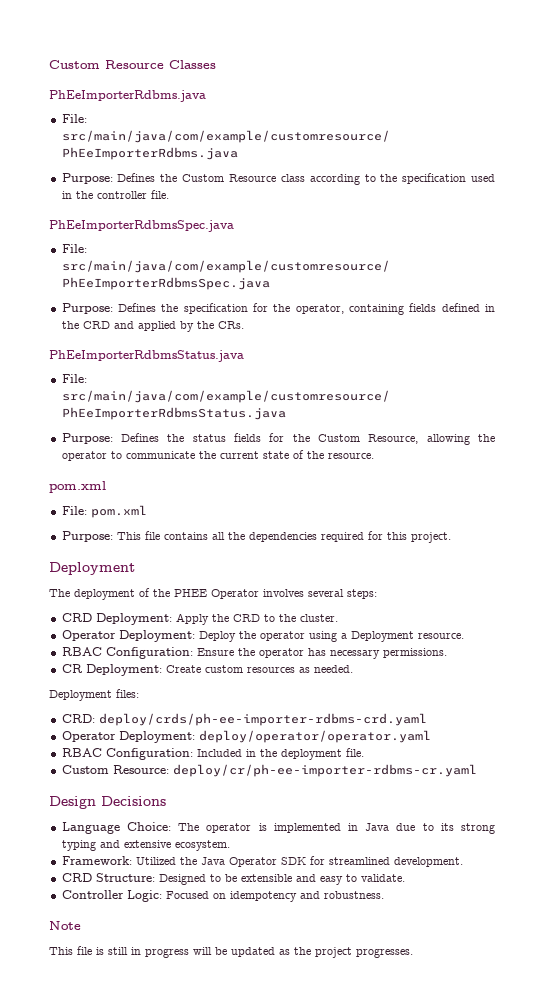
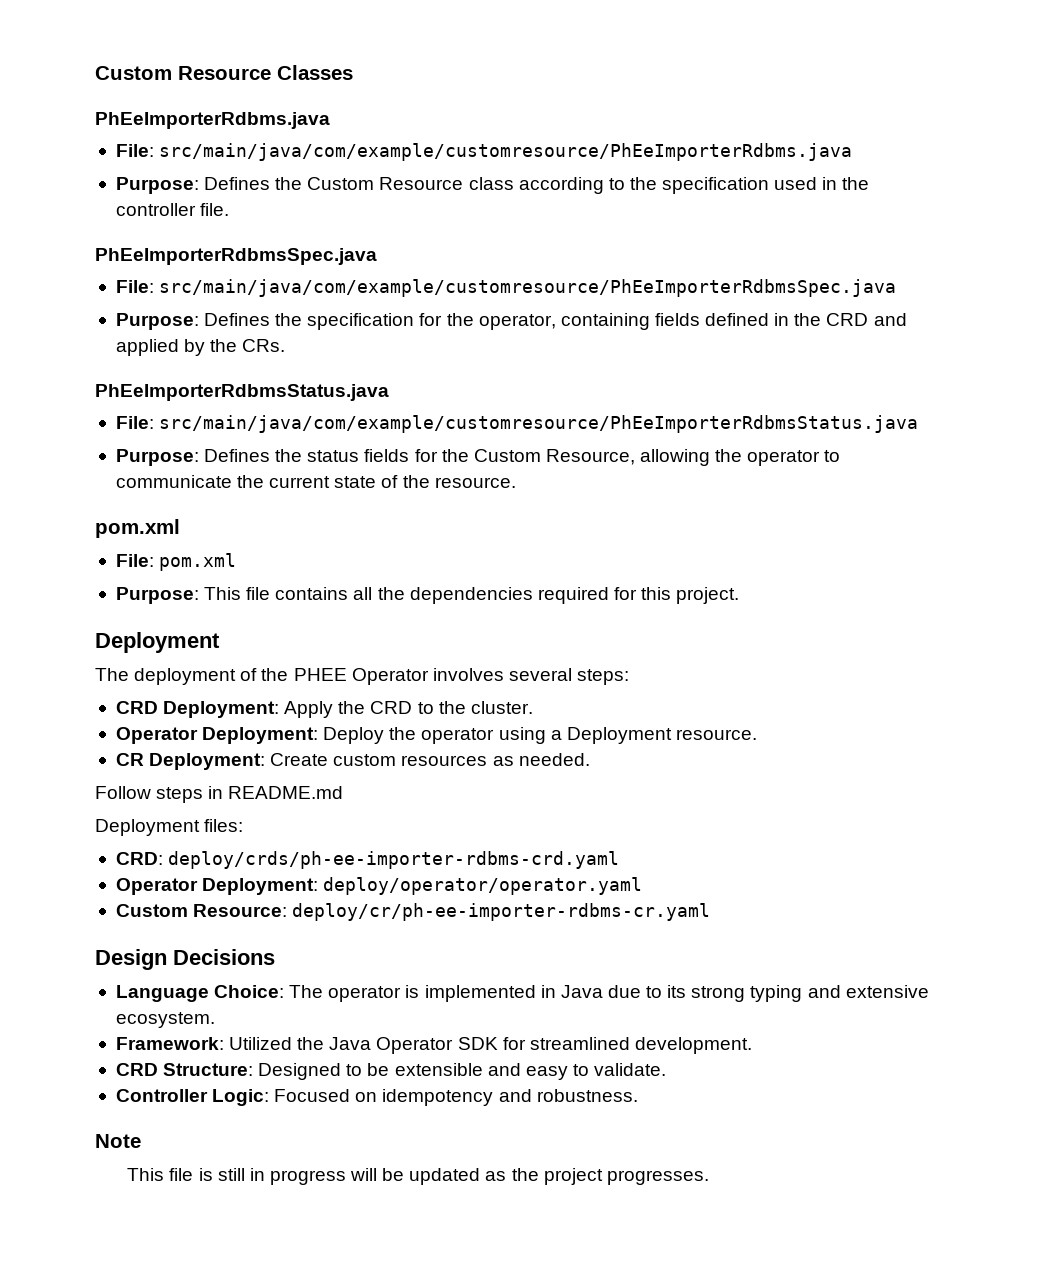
- RBAC Configuration: Ensure the operator has necessary permissions.
+ Follow steps in README.md
- RBAC Configuration: Included in the deployment file.

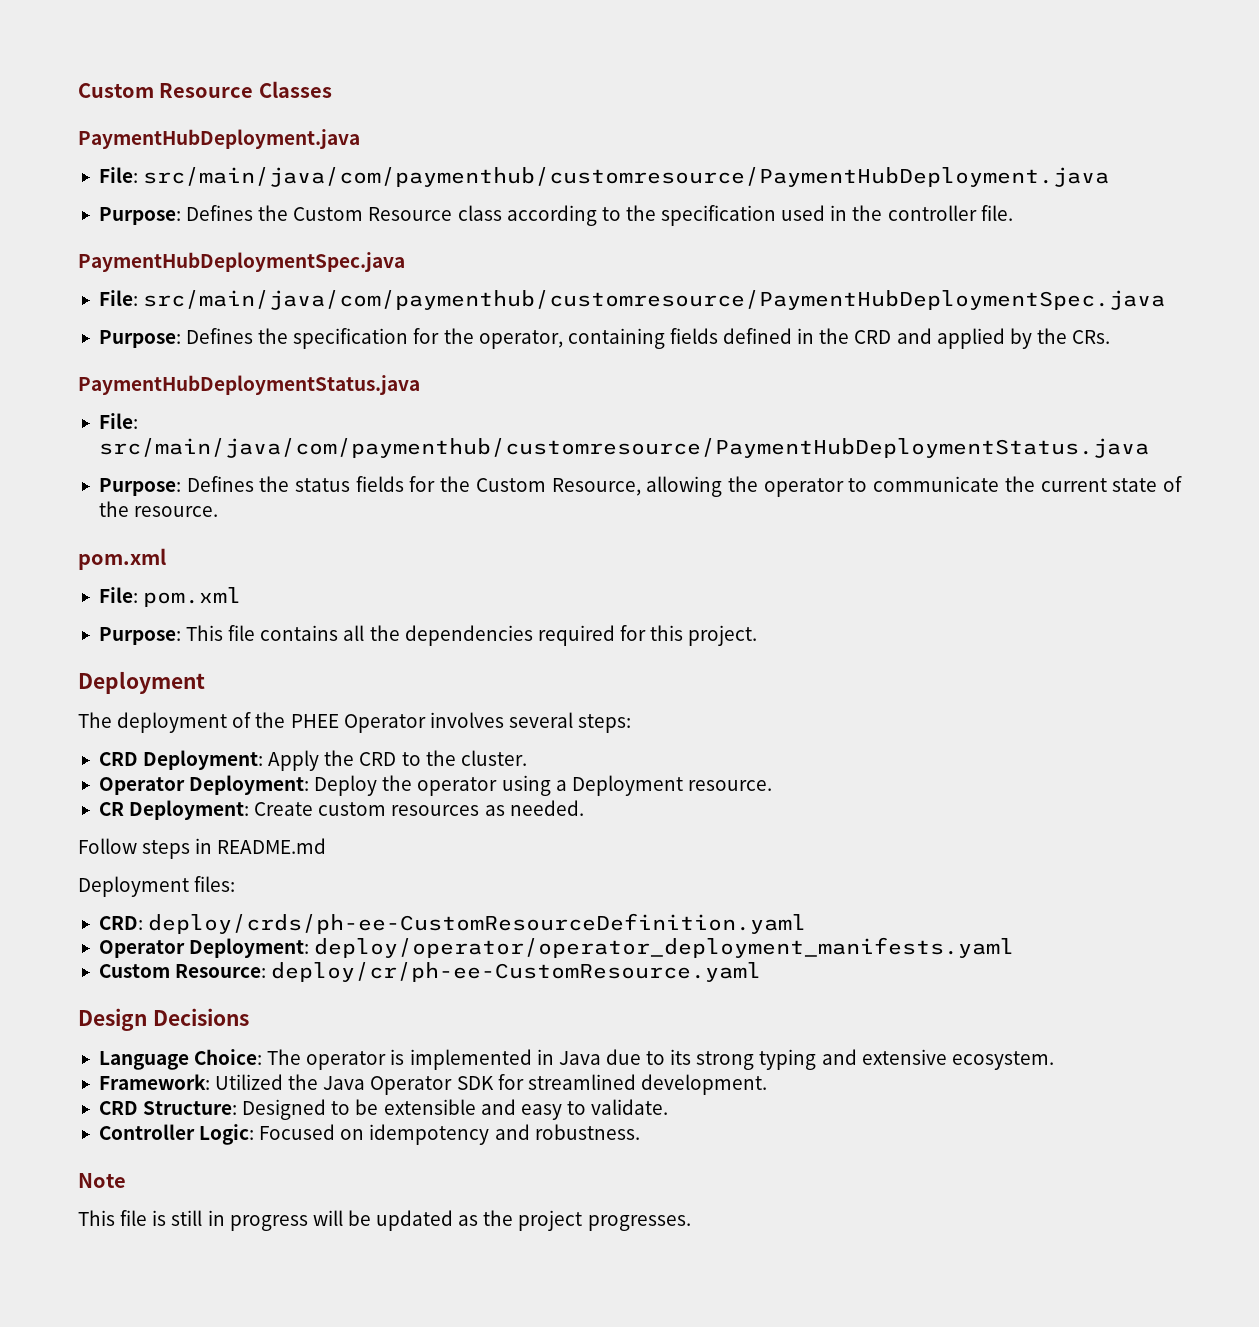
- PhEeImporterRdbms.java
- File: src/main/java/com/example/customresource/PhEeImporterRdbms.java
+ PaymentHubDeployment.java
+ File: src/main/java/com/paymenthub/customresource/PaymentHubDeployment.java
- PhEeImporterRdbmsSpec.java
- File: src/main/java/com/example/customresource/PhEeImporterRdbmsSpec.java
+ PaymentHubDeploymentSpec.java
+ File: src/main/java/com/paymenthub/customresource/PaymentHubDeploymentSpec.java
- PhEeImporterRdbmsStatus.java
- File: src/main/java/com/example/customresource/PhEeImporterRdbmsStatus.java
+ PaymentHubDeploymentStatus.java
+ File: src/main/java/com/paymenthub/customresource/PaymentHubDeploymentStatus.java
- CRD: deploy/crds/ph-ee-importer-rdbms-crd.yaml
- Operator Deployment: deploy/operator/operator.yaml
+ CRD: deploy/crds/ph-ee-CustomResourceDefinition.yaml
+ Operator Deployment: deploy/operator/operator_deployment_manifests.yaml
- Custom Resource: deploy/cr/ph-ee-importer-rdbms-cr.yaml
+ Custom Resource: deploy/cr/ph-ee-CustomResource.yaml

